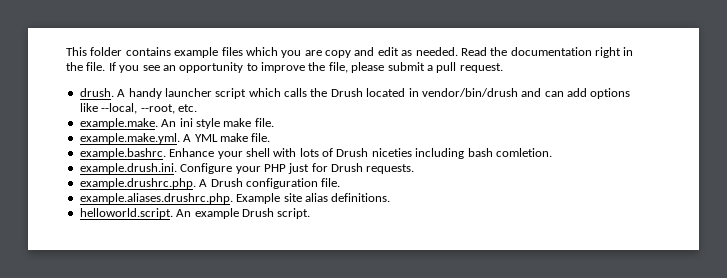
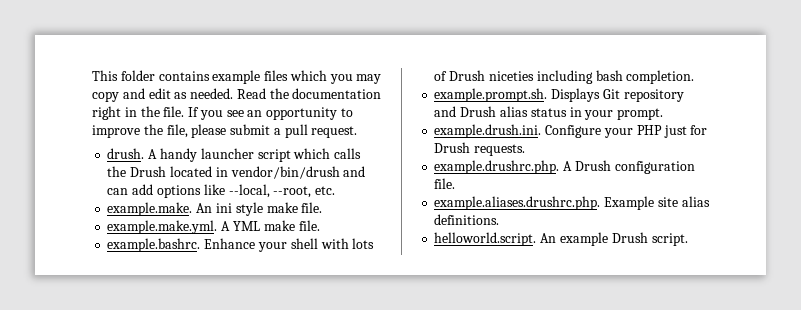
- This folder contains example files which you are copy and edit as needed.
+ This folder contains example files which you may copy and edit as needed.
- example.bashrc. Enhance your shell with lots of Drush niceties including bash comletion.
+ example.bashrc. Enhance your shell with lots of Drush niceties including bash completion.
+ example.prompt.sh. Displays Git repository and Drush alias status in your prompt.

